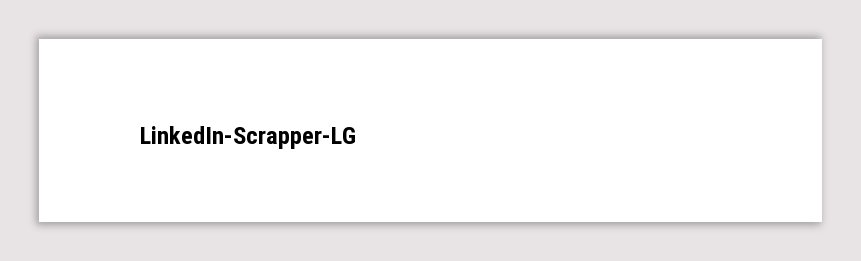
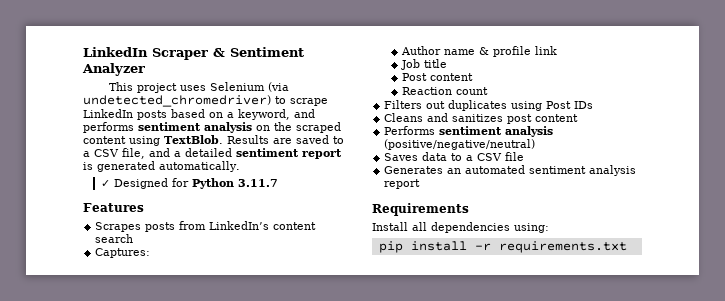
- LinkedIn-Scrapper-LG
+ LinkedIn Scraper & Sentiment Analyzer
+ This project uses Selenium (via undetected_chromedriver) to scrape LinkedIn posts based on a keyword, and performs sentiment analysis on the scraped content using TextBlob. Results are saved to a CSV file, and a detailed sentiment report is generated automatically.
+ ✓ Designed for Python 3.11.7
+ Features
+ Scrapes posts from LinkedIn’s content search
+ Captures:
+ Author name & profile link
+ Job title
+ Post content
+ Reaction count
+ Filters out duplicates using Post IDs
+ Cleans and sanitizes post content
+ Performs sentiment analysis (positive/negative/neutral)
+ Saves data to a CSV file
+ Generates an automated sentiment analysis report
+ Requirements
+ Install all dependencies using:
+ pip install -r requirements.txt

